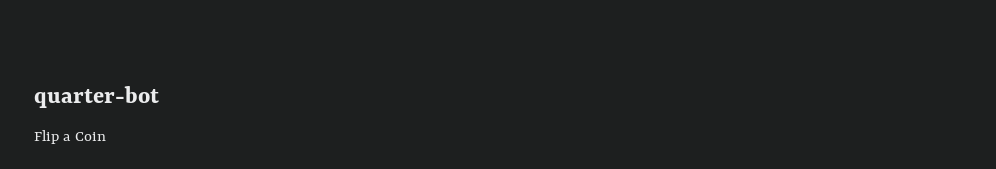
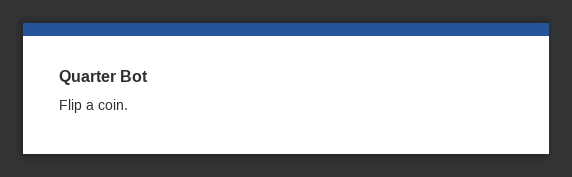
- quarter-bot
+ Quarter Bot
- Flip a Coin
+ Flip a coin.

